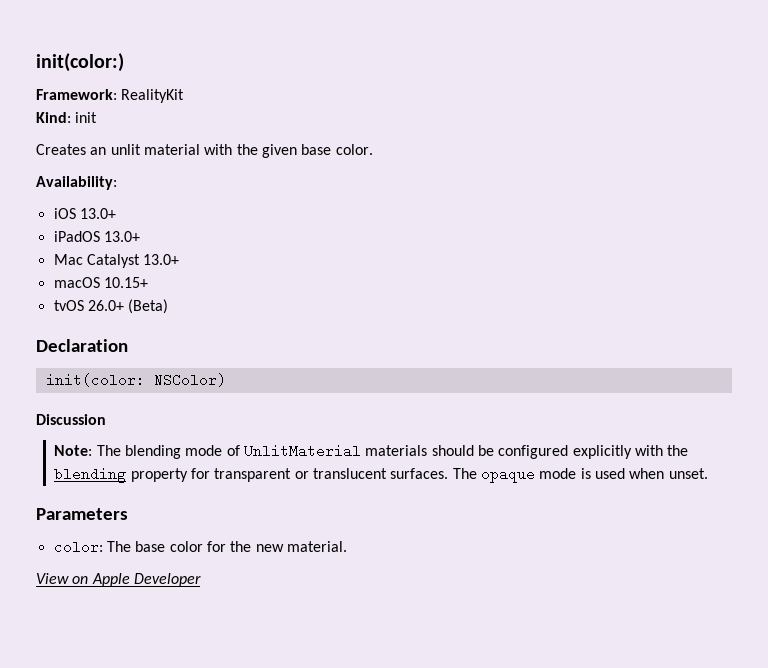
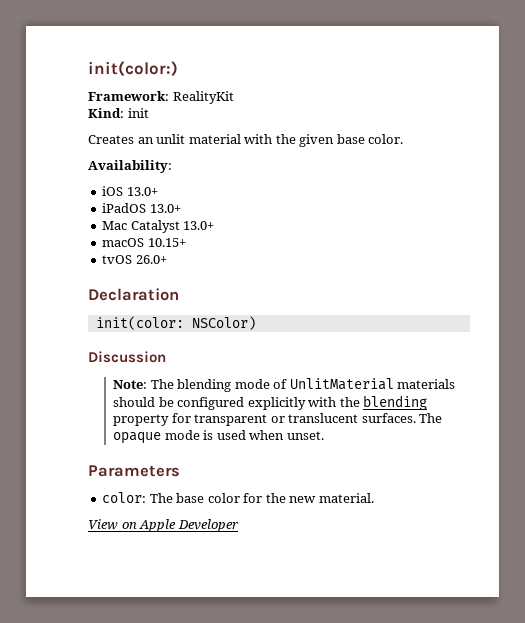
- tvOS 26.0+ (Beta)
+ tvOS 26.0+

